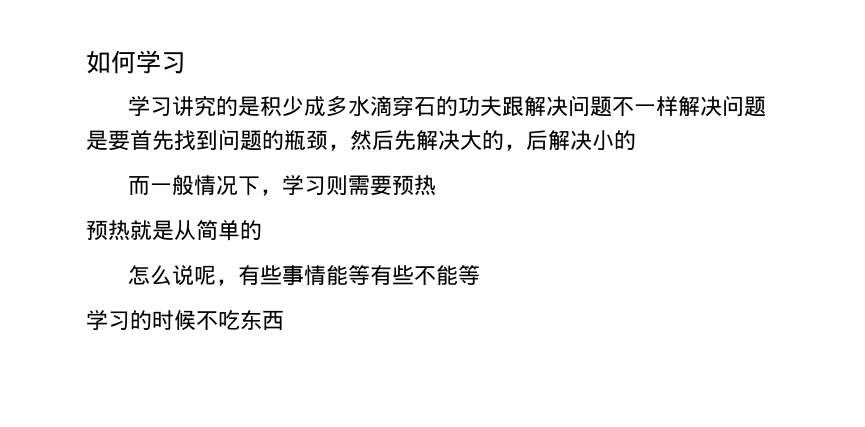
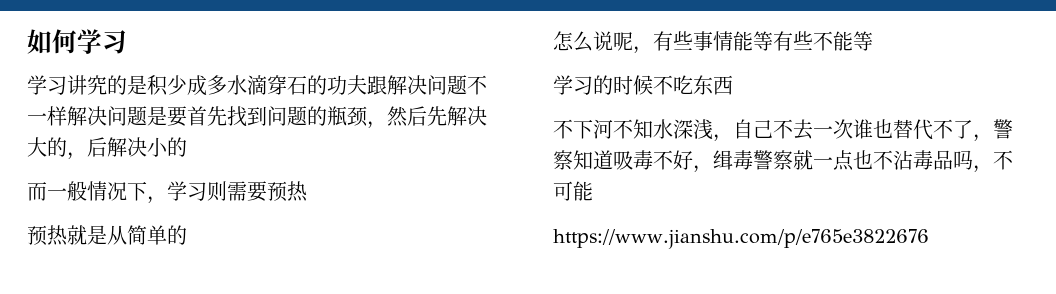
+ 不下河不知水深浅，自己不去一次谁也替代不了，警察知道吸毒不好，缉毒警察就一点也不沾毒品吗，不可能
+ https://www.jianshu.com/p/e765e3822676

